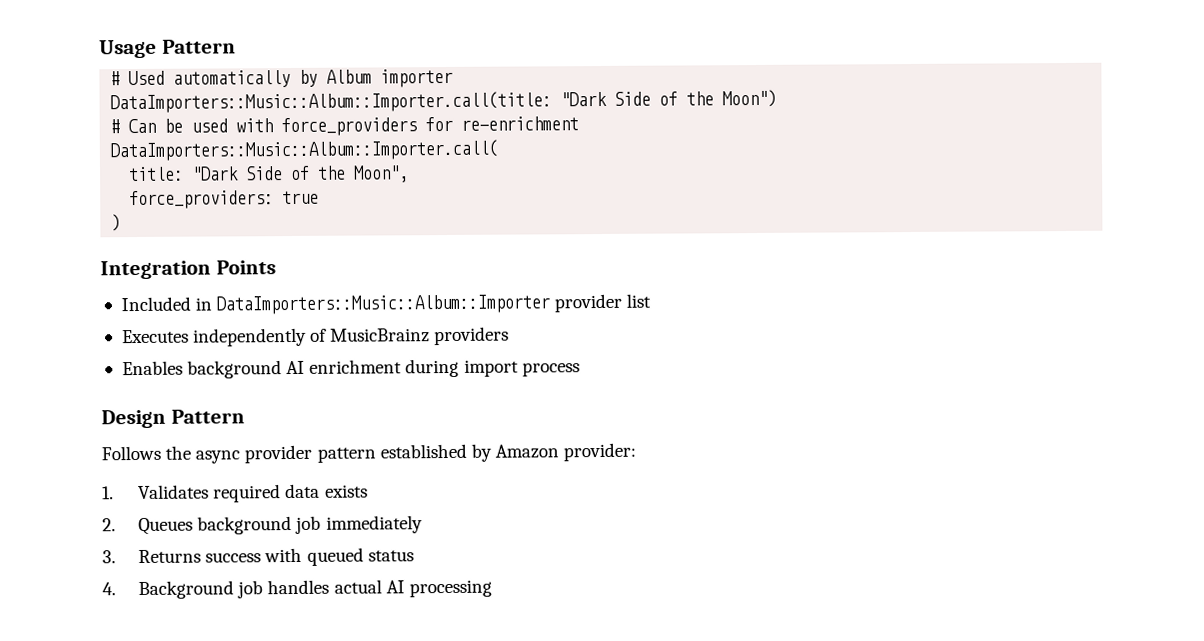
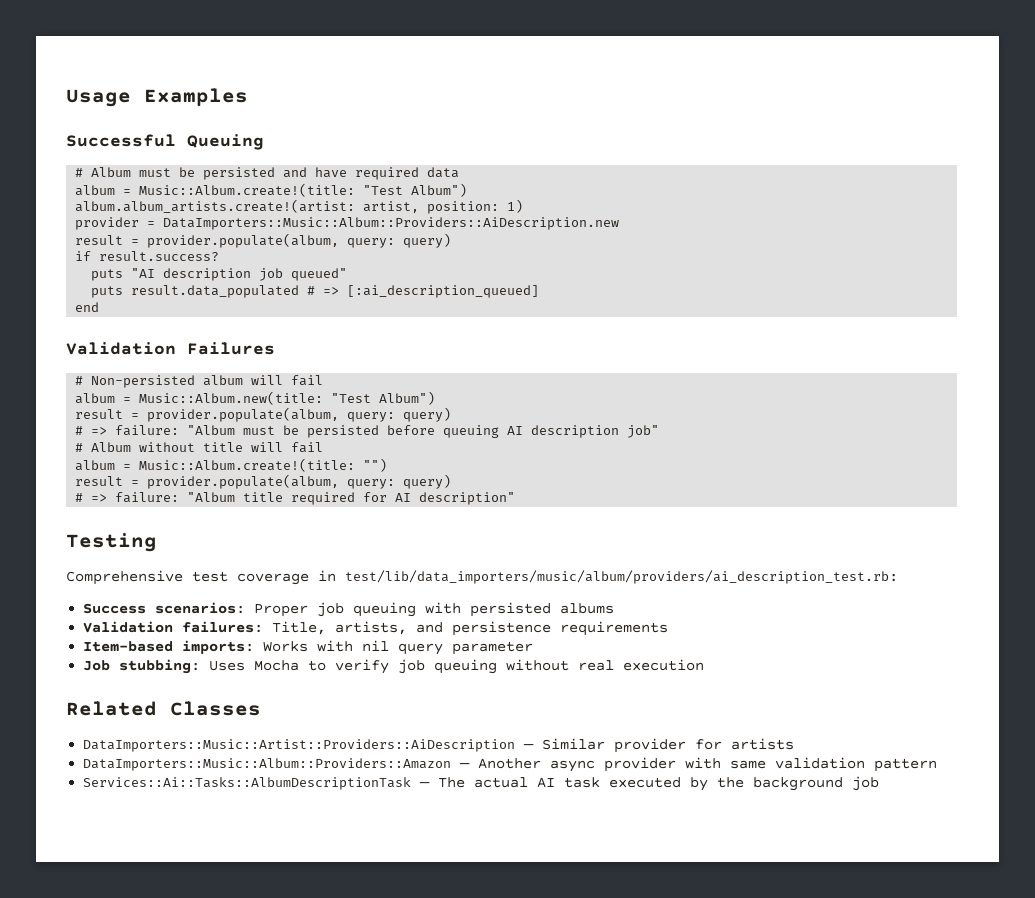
- Usage Pattern
- # Used automatically by Album importer
- DataImporters::Music::Album::Importer.call(title: "Dark Side of the Moon")
- # Can be used with force_providers for re-enrichment
- DataImporters::Music::Album::Importer.call(
- title: "Dark Side of the Moon",
- force_providers: true
- )
- Integration Points
- Included in DataImporters::Music::Album::Importer provider list
- Executes independently of MusicBrainz providers
- Enables background AI enrichment during import process
- Design Pattern
- Follows the async provider pattern established by Amazon provider:
- 1. Validates required data exists
- 2. Queues background job immediately
- 3. Returns success with queued status
- 4. Background job handles actual AI processing
+ Usage Examples
+ Successful Queuing
+ # Album must be persisted and have required data
+ album = Music::Album.create!(title: "Test Album")
+ album.album_artists.create!(artist: artist, position: 1)
+ provider = DataImporters::Music::Album::Providers::AiDescription.new
+ result = provider.populate(album, query: query)
+ if result.success?
+ puts "AI description job queued"
+ puts result.data_populated # => [:ai_description_queued]
+ end
+ Validation Failures
+ # Non-persisted album will fail
+ album = Music::Album.new(title: "Test Album")
+ result = provider.populate(album, query: query)
+ # => failure: "Album must be persisted before queuing AI description job"
+ # Album without title will fail
+ album = Music::Album.create!(title: "")
+ result = provider.populate(album, query: query)
+ # => failure: "Album title required for AI description"
+ Testing
+ Comprehensive test coverage in test/lib/data_importers/music/album/providers/ai_description_test.rb:
+ Success scenarios: Proper job queuing with persisted albums
+ Validation failures: Title, artists, and persistence requirements
+ Item-based imports: Works with nil query parameter
+ Job stubbing: Uses Mocha to verify job queuing without real execution
+ Related Classes
+ DataImporters::Music::Artist::Providers::AiDescription — Similar provider for artists
+ DataImporters::Music::Album::Providers::Amazon — Another async provider with same validation pattern
+ Services::Ai::Tasks::AlbumDescriptionTask — The actual AI task executed by the background job

